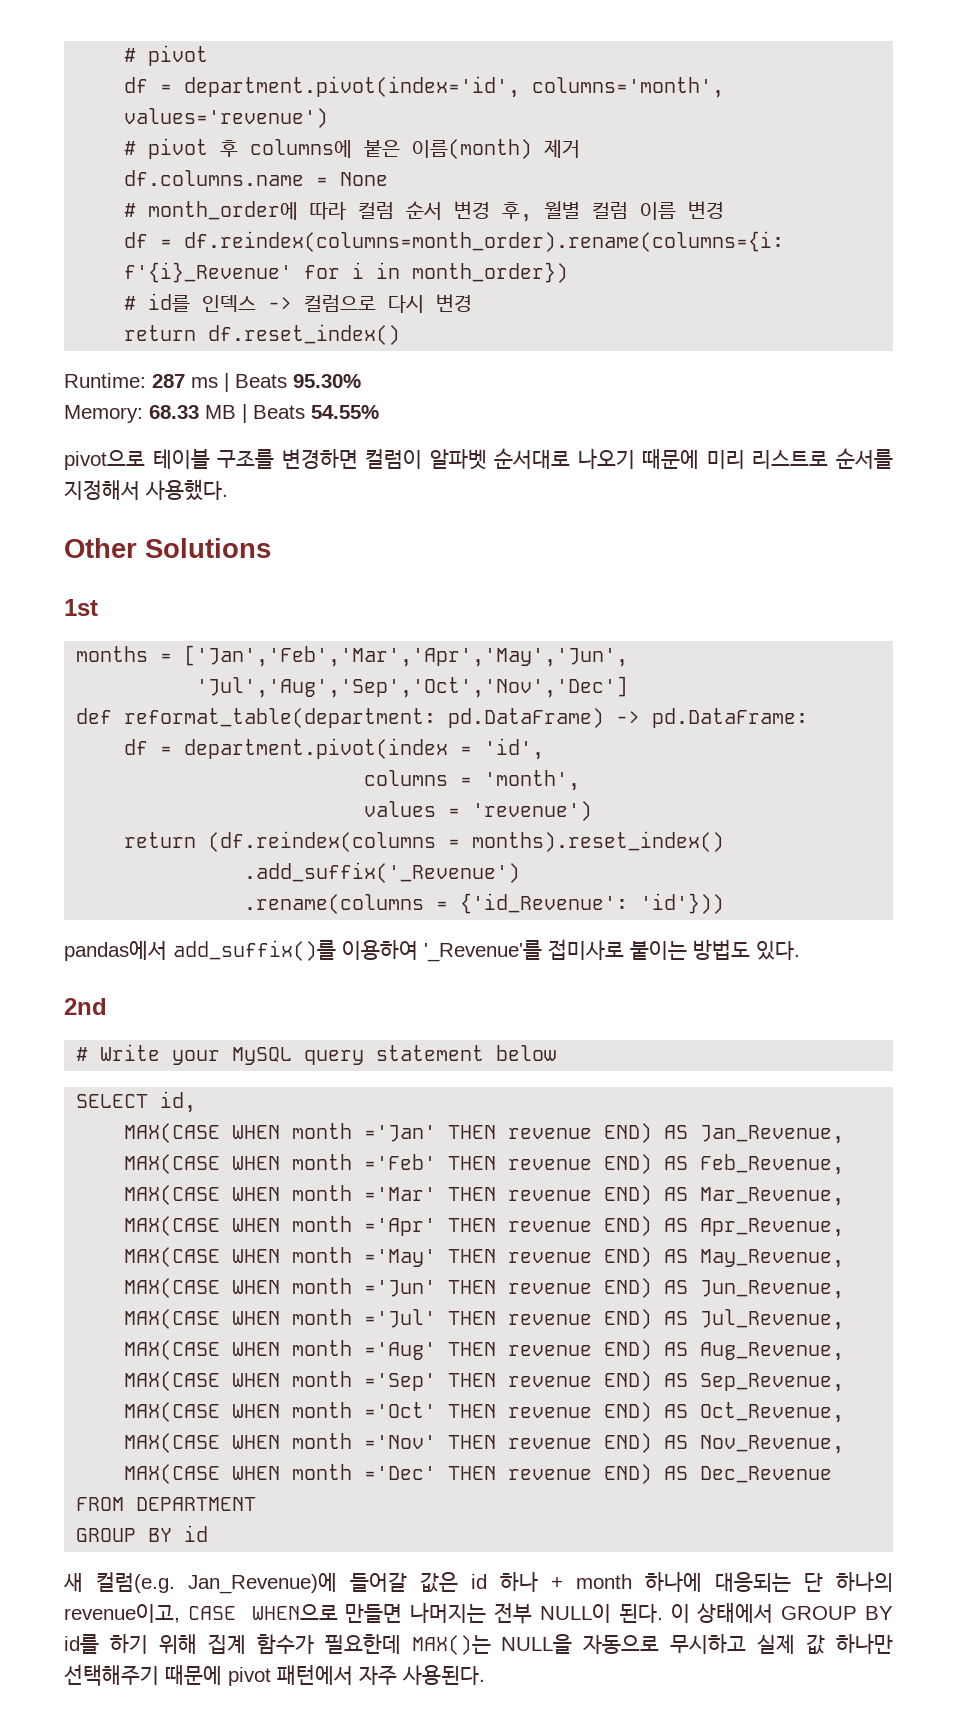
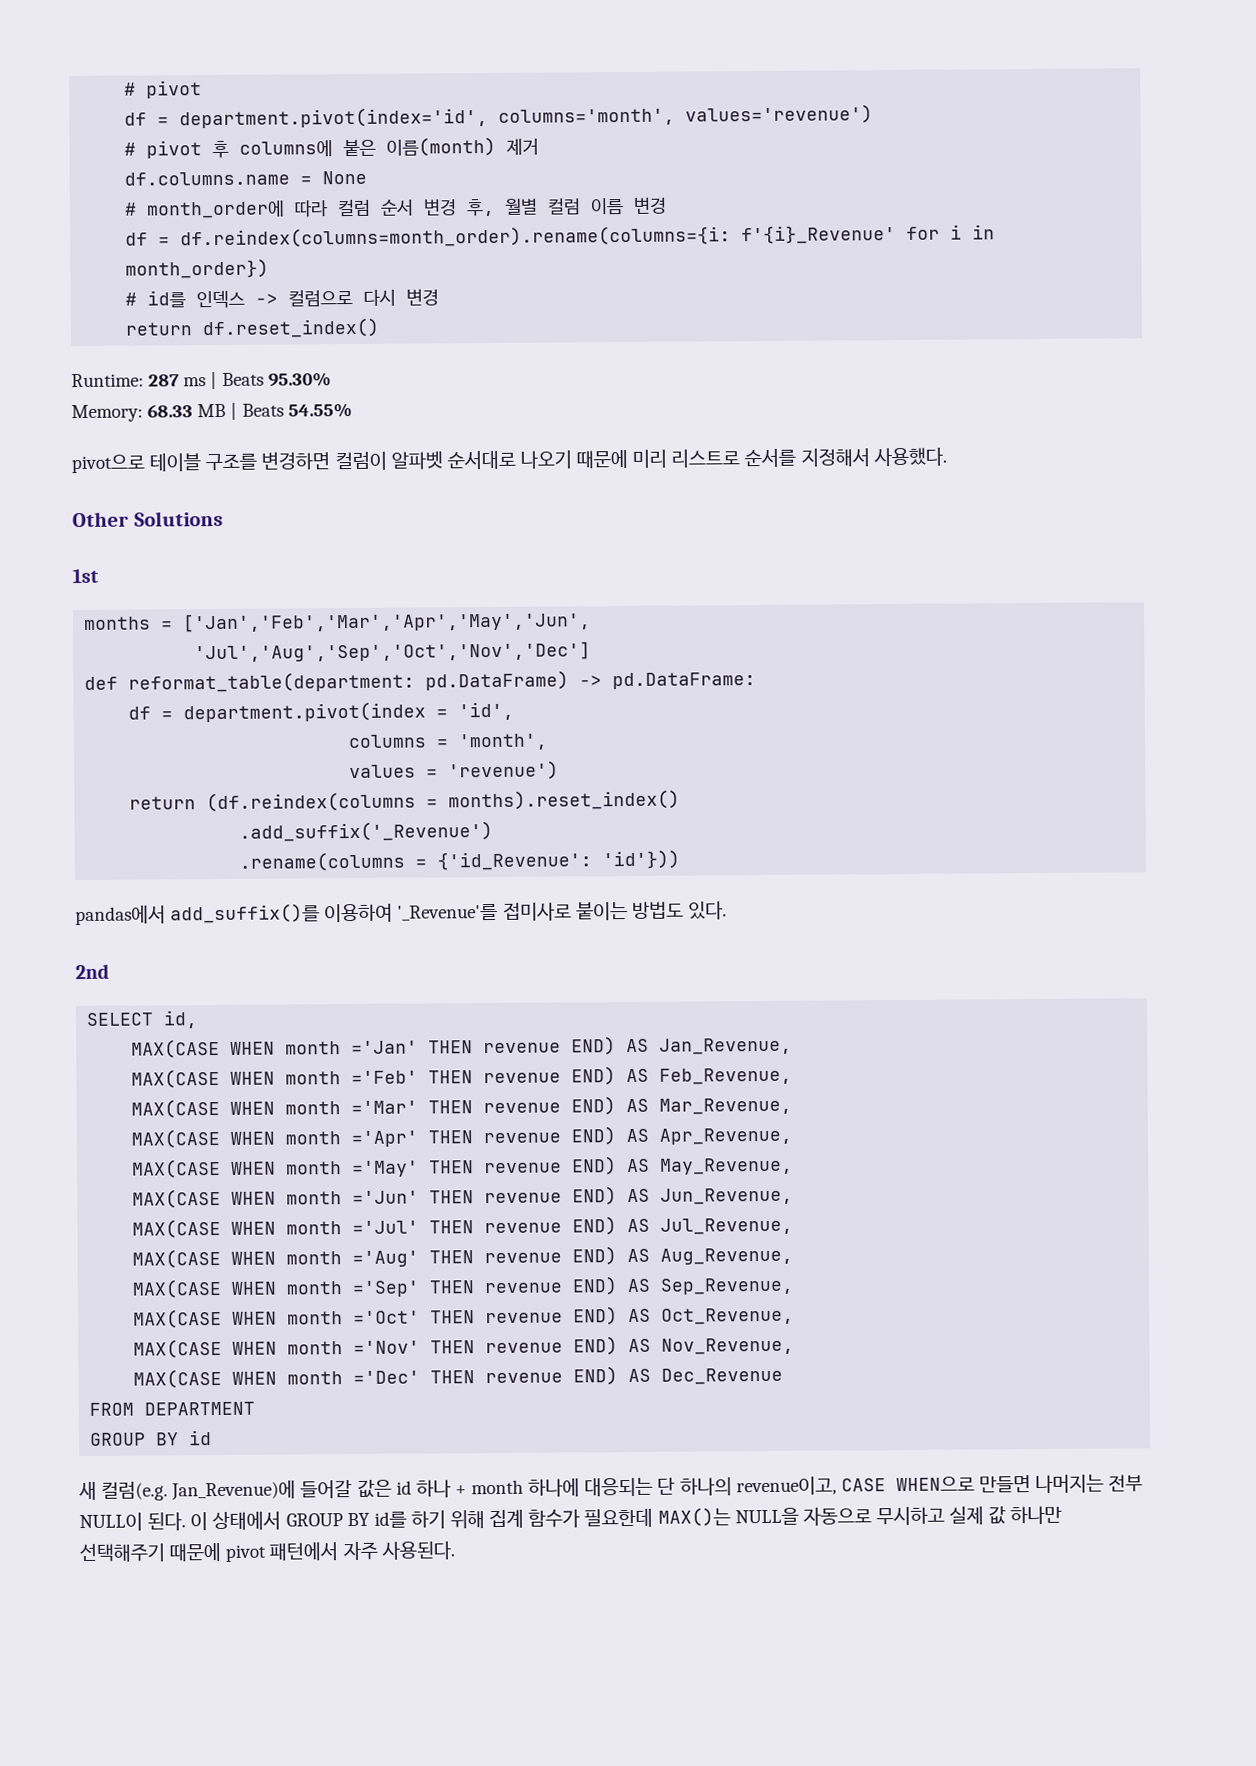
- # Write your MySQL query statement below

